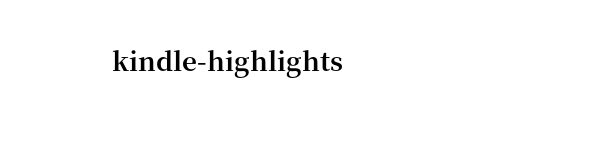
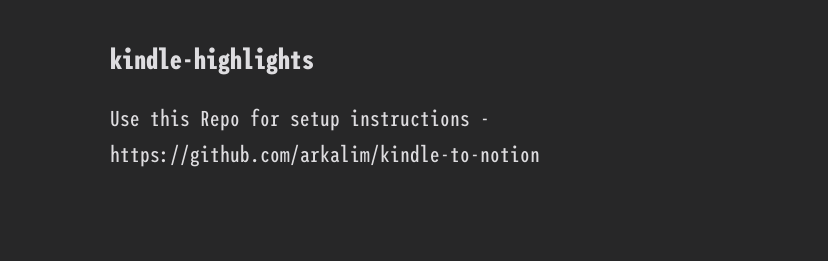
+ Use this Repo for setup instructions - https://github.com/arkalim/kindle-to-notion

